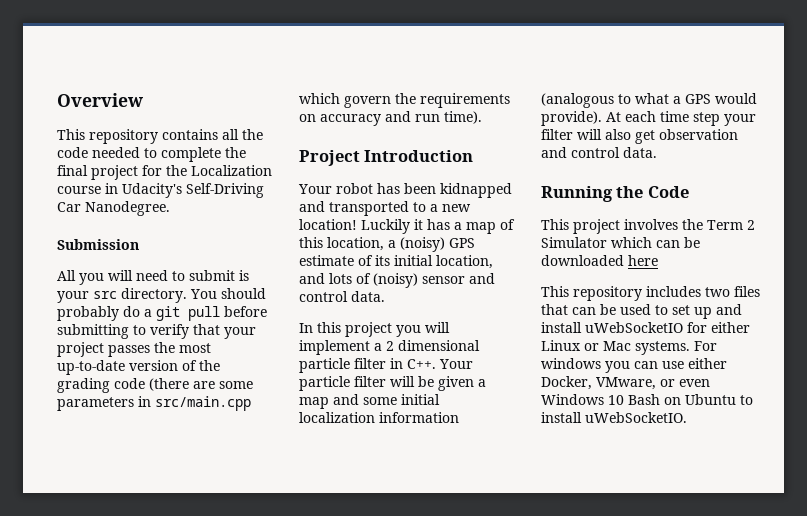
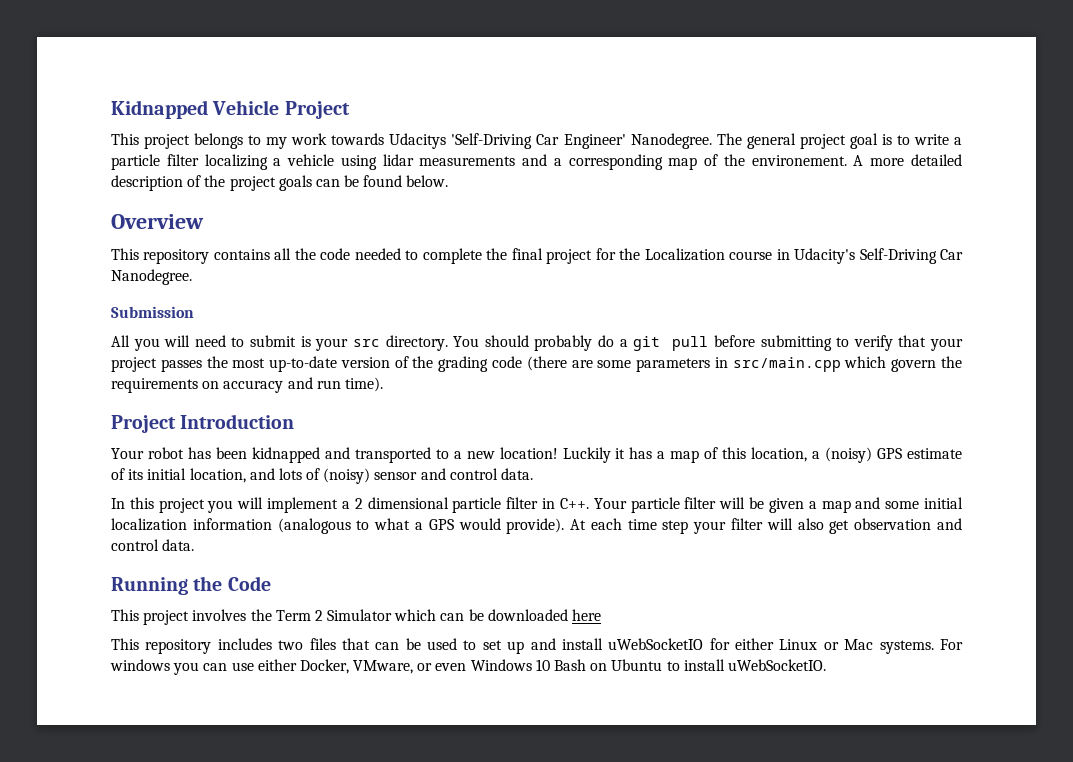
+ Kidnapped Vehicle Project
+ This project belongs to my work towards Udacitys 'Self-Driving Car Engineer' Nanodegree. The general project goal is to write a particle filter localizing a vehicle using lidar measurements and a corresponding map of the environement. A more detailed description of the project goals can be found below.

